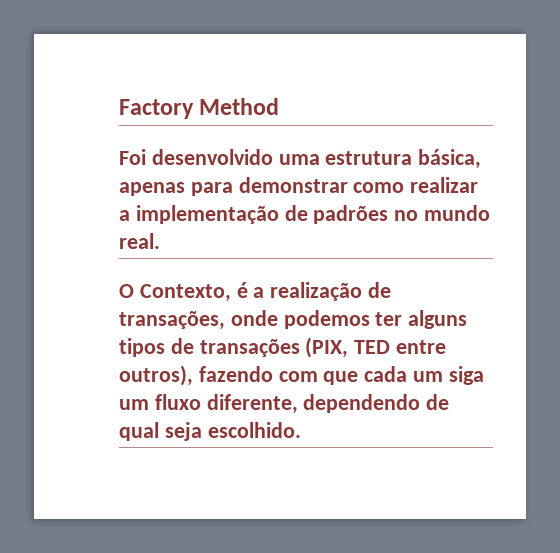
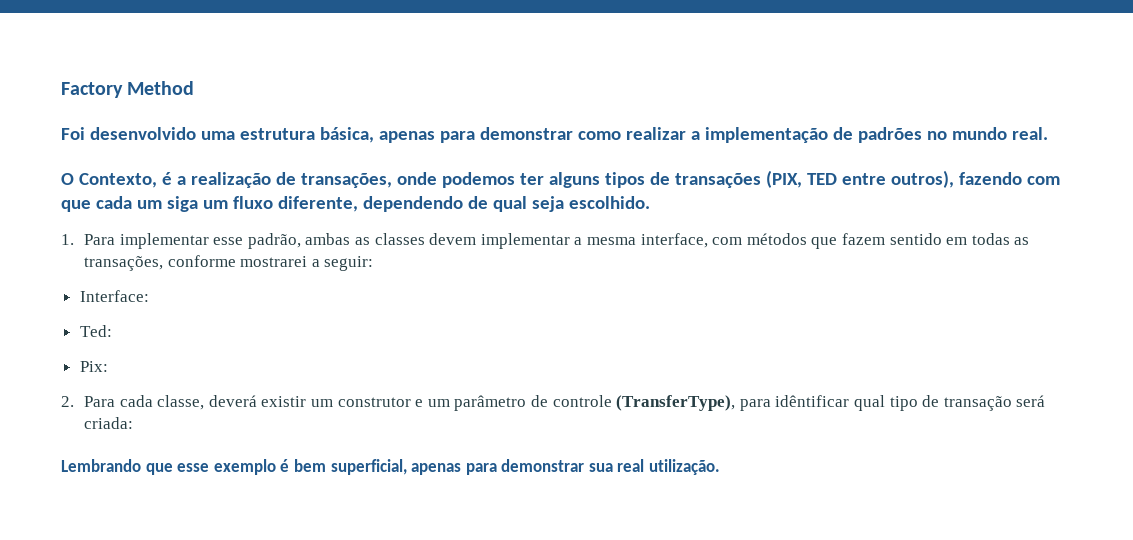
+ 1. Para implementar esse padrão, ambas as classes devem implementar a mesma interface, com métodos que fazem sentido em todas as transações, conforme mostrarei a seguir:
+ Interface:
+ Ted:
+ Pix:
+ 2. Para cada classe, deverá existir um construtor e um parâmetro de controle (TransferType), para idêntificar qual tipo de transação será criada:
+ Lembrando que esse exemplo é bem superficial, apenas para demonstrar sua real utilização.

